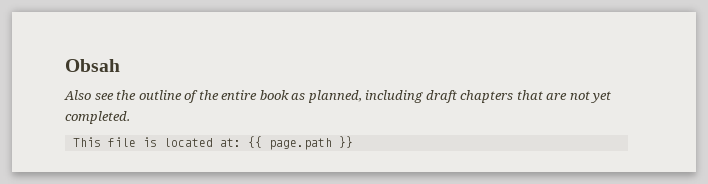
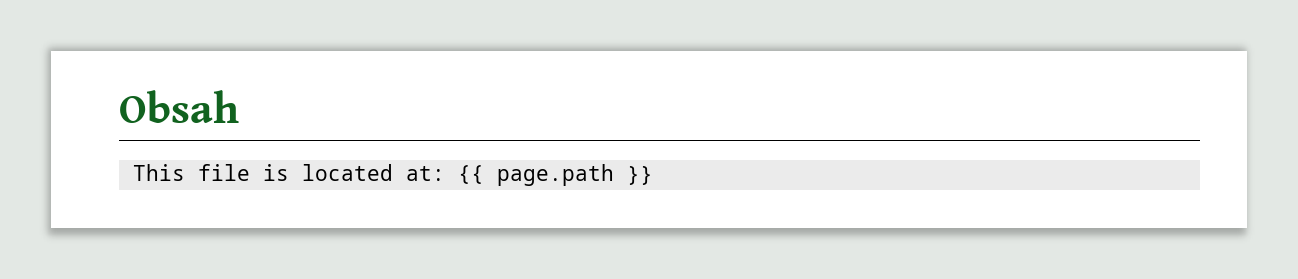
- Also see the outline of the entire book as planned, including draft chapters that are not yet completed.

